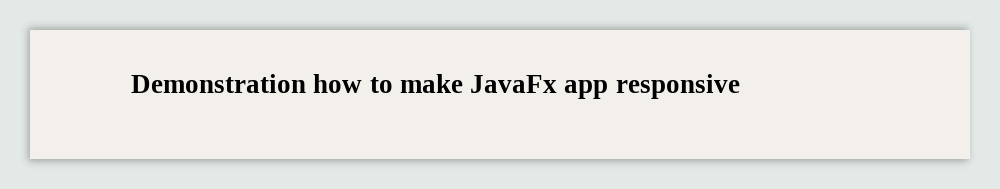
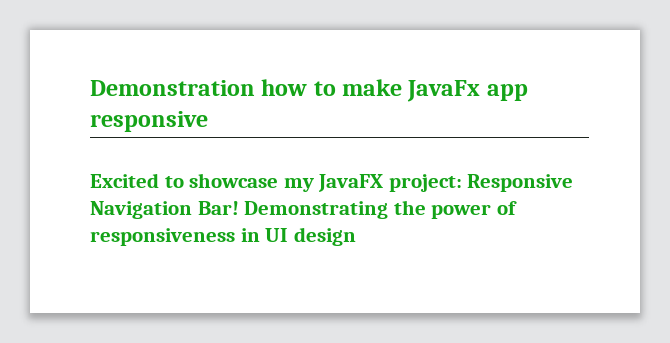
+ Excited to showcase my JavaFX project: Responsive Navigation Bar! Demonstrating the power of responsiveness in UI design

